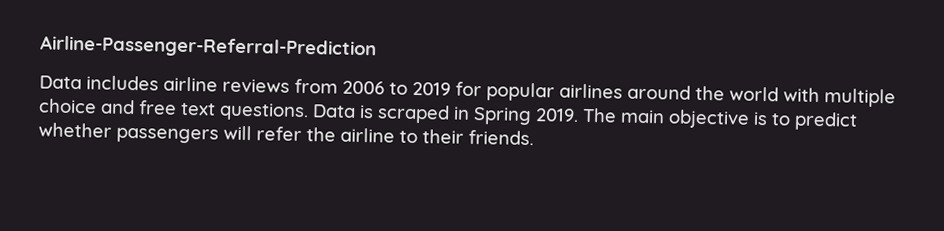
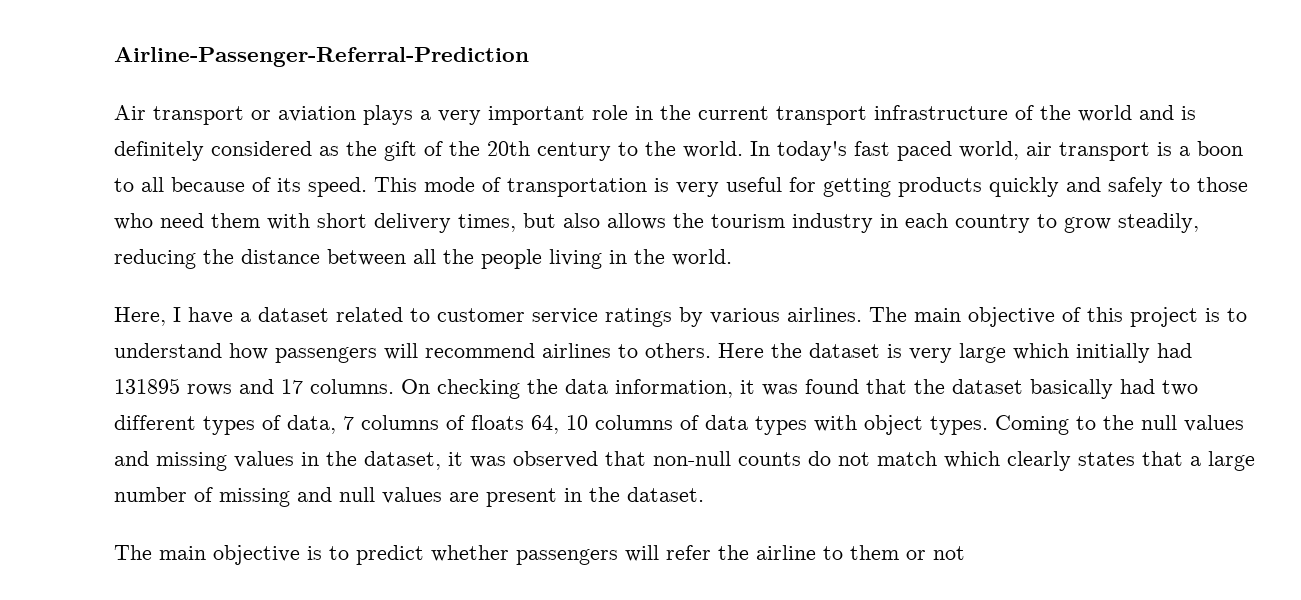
- Data includes airline reviews from 2006 to 2019 for popular airlines around the world with multiple choice and free text questions. Data is scraped in Spring 2019. The main objective is to predict whether passengers will refer the airline to their friends.
+ Air transport or aviation plays a very important role in the current transport infrastructure of the world and is definitely considered as the gift of the 20th century to the world. In today's fast paced world, air transport is a boon to all because of its speed. This mode of transportation is very useful for getting products quickly and safely to those who need them with short delivery times, but also allows the tourism industry in each country to grow steadily, reducing the distance between all the people living in the world.
+ Here, I have a dataset related to customer service ratings by various airlines. The main objective of this project is to understand how passengers will recommend airlines to others. Here the dataset is very large which initially had 131895 rows and 17 columns. On checking the data information, it was found that the dataset basically had two different types of data, 7 columns of floats 64, 10 columns of data types with object types. Coming to the null values and missing values in the dataset, it was observed that non-null counts do not match which clearly states that a large number of missing and null values are present in the dataset.
+ The main objective is to predict whether passengers will refer the airline to them or not

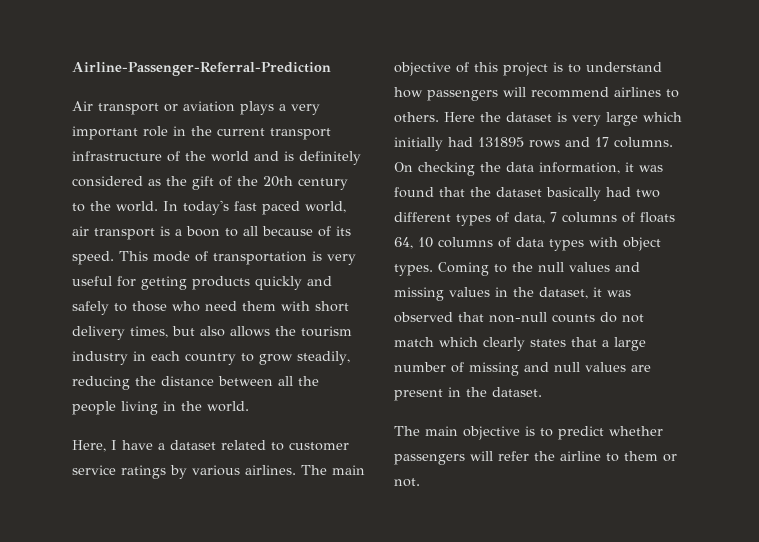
- The main objective is to predict whether passengers will refer the airline to them or not
+ The main objective is to predict whether passengers will refer the airline to them or not.

